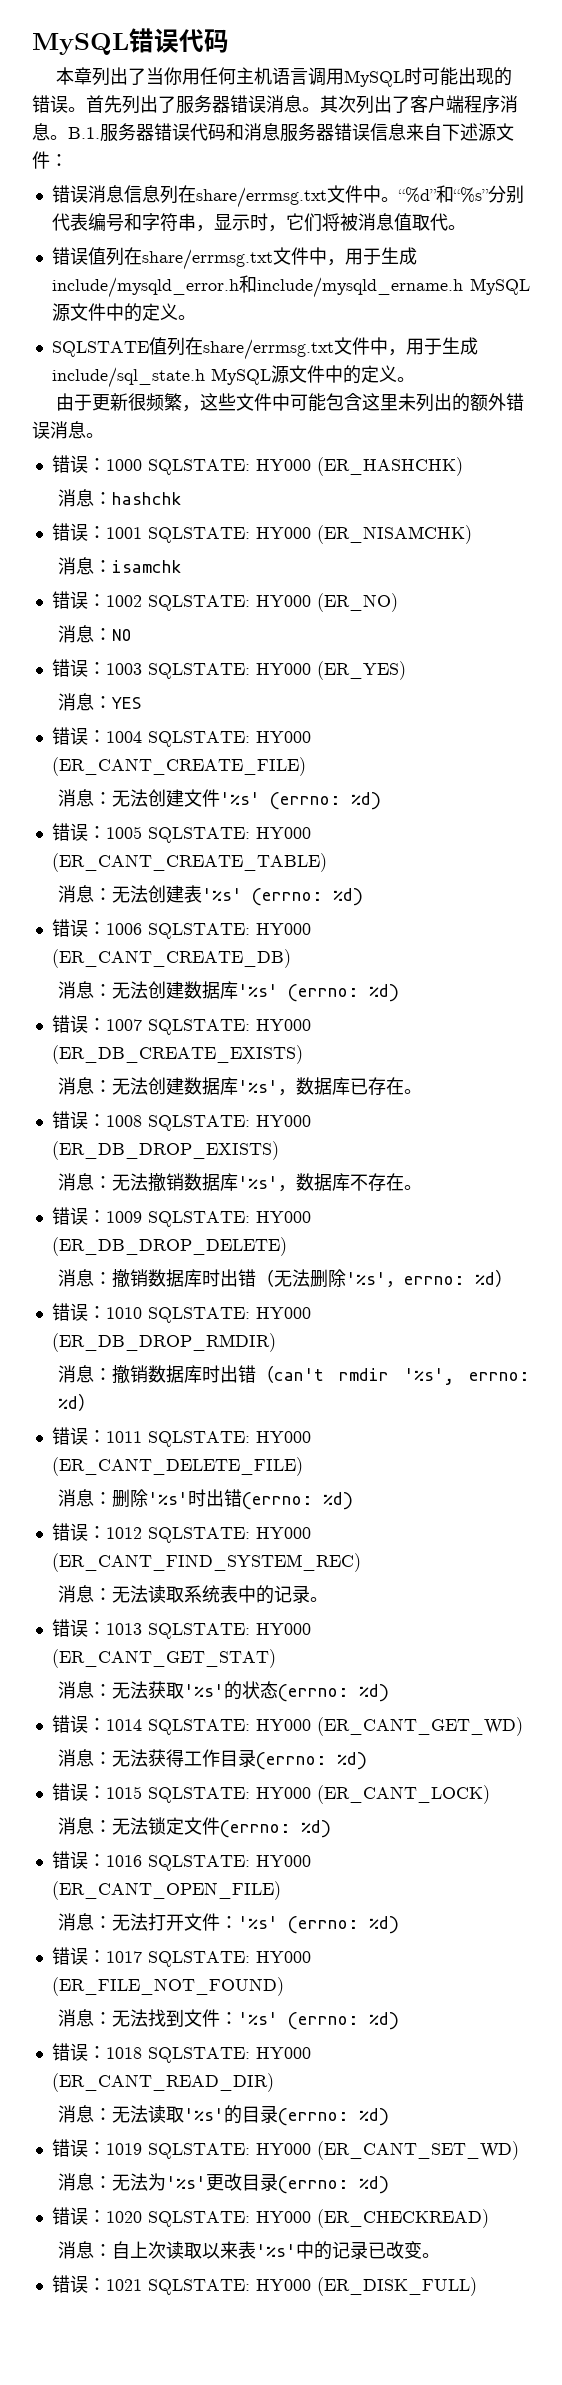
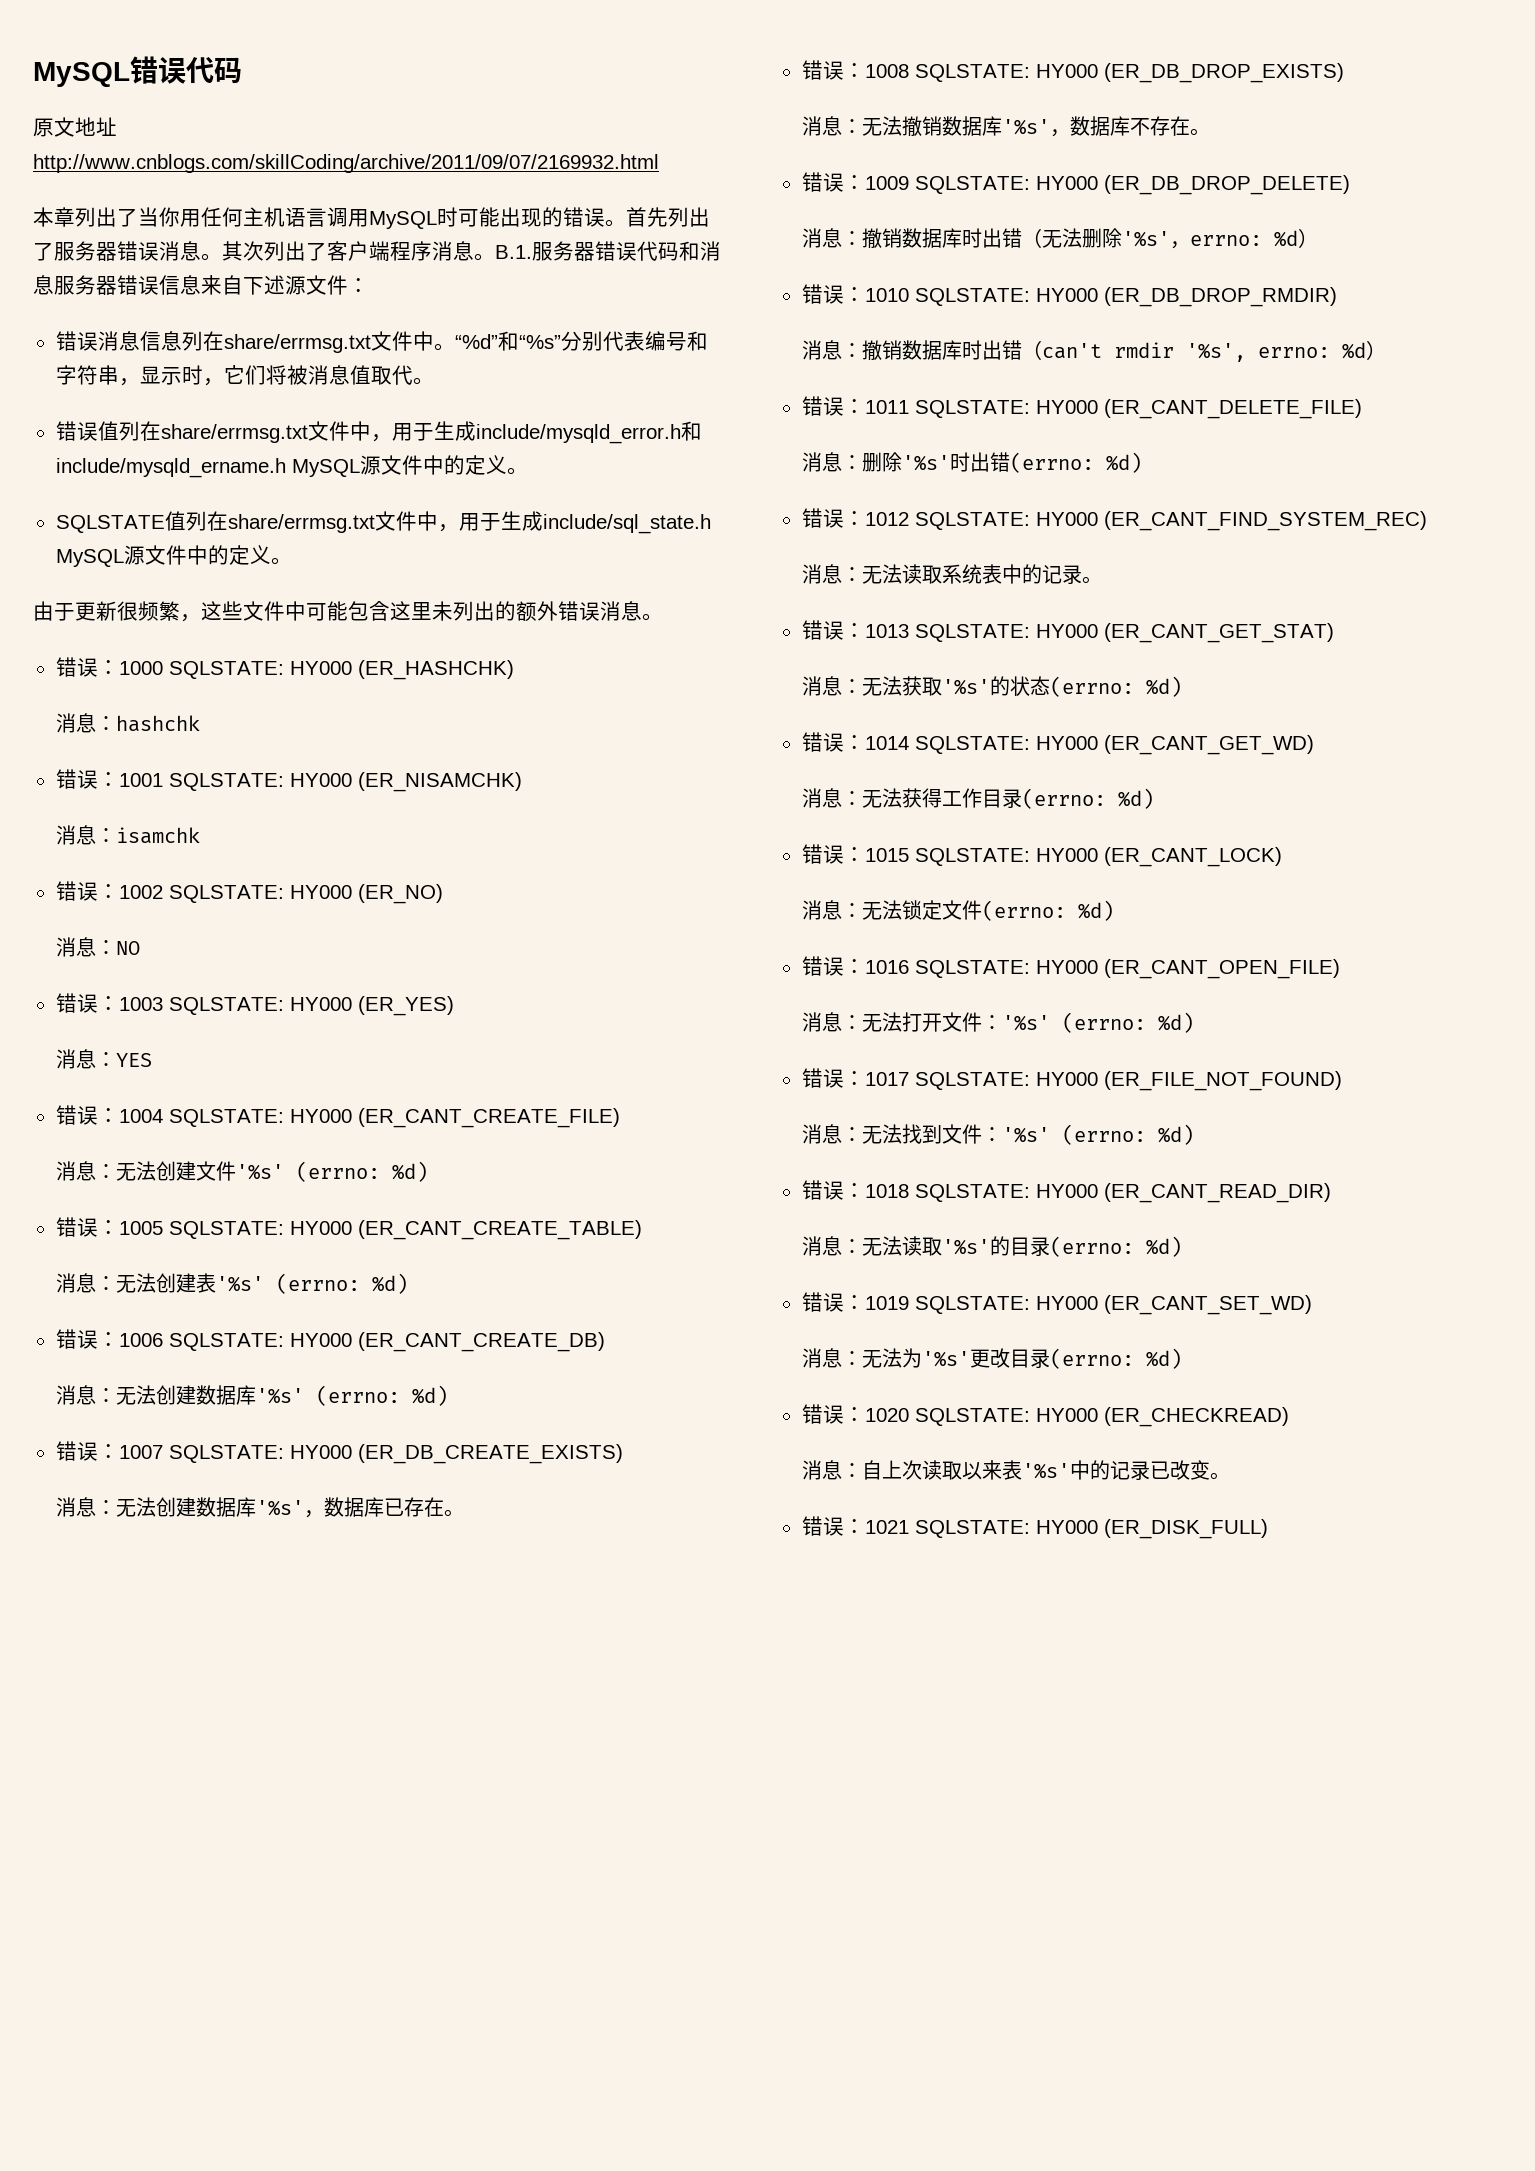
+ 原文地址http://www.cnblogs.com/skillCoding/archive/2011/09/07/2169932.html

